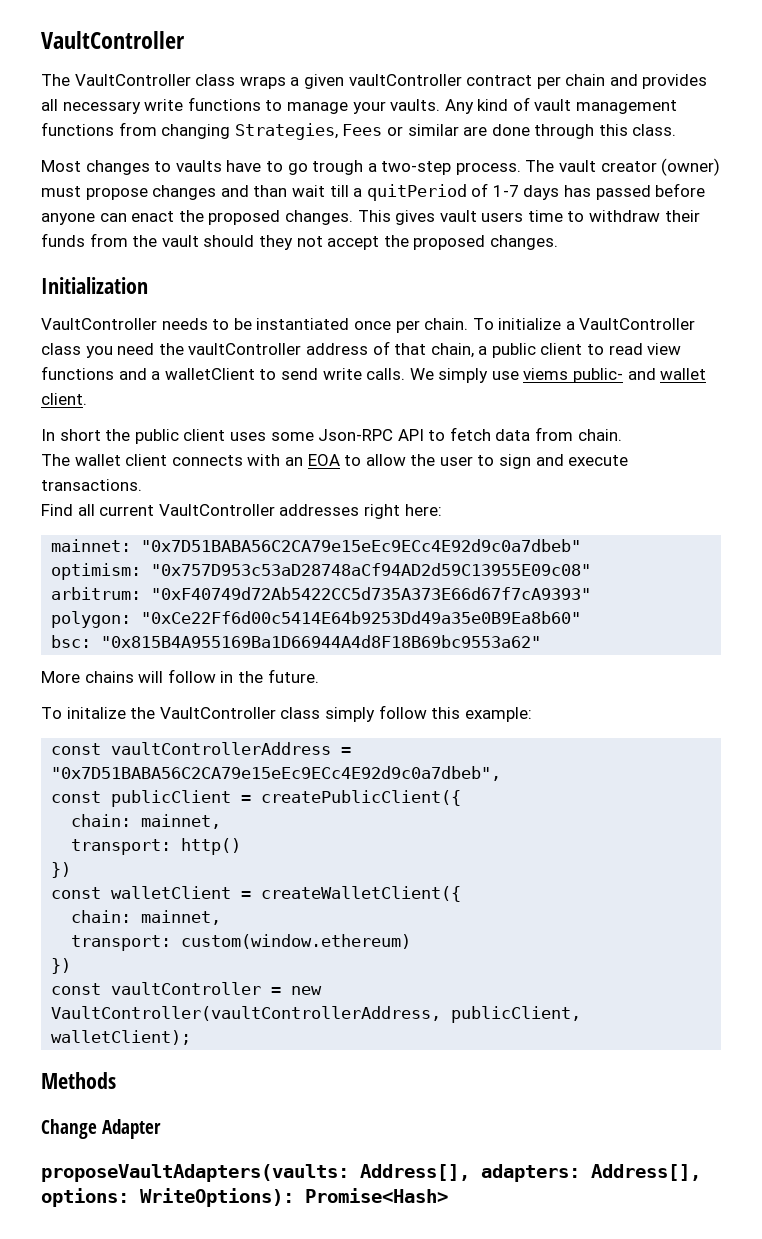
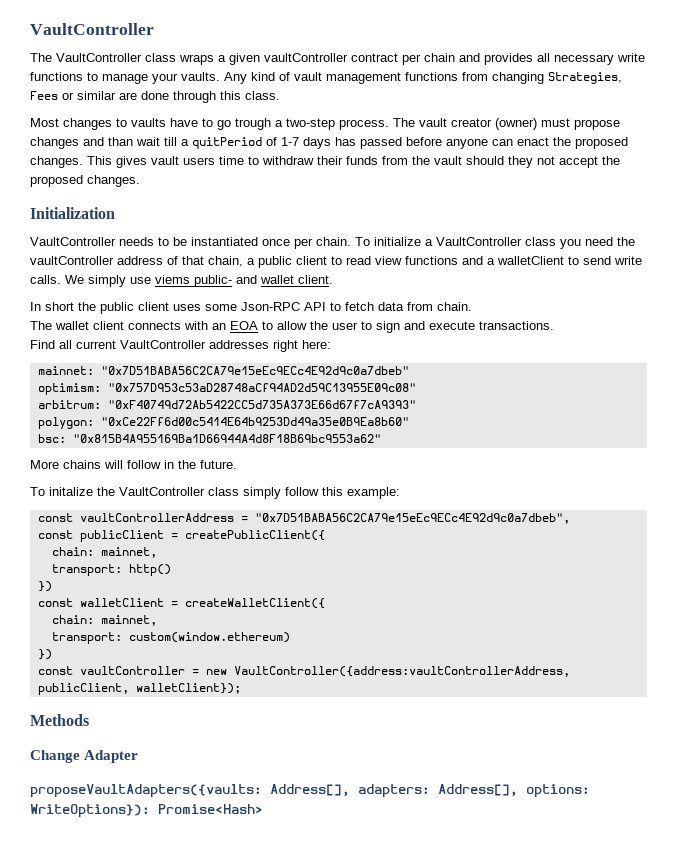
- const vaultController = new VaultController(vaultControllerAddress, publicClient, walletClient);
+ const vaultController = new VaultController({address:vaultControllerAddress, publicClient, walletClient});
- proposeVaultAdapters(vaults: Address[], adapters: Address[], options: WriteOptions): Promise<Hash>
+ proposeVaultAdapters({vaults: Address[], adapters: Address[], options: WriteOptions}): Promise<Hash>

